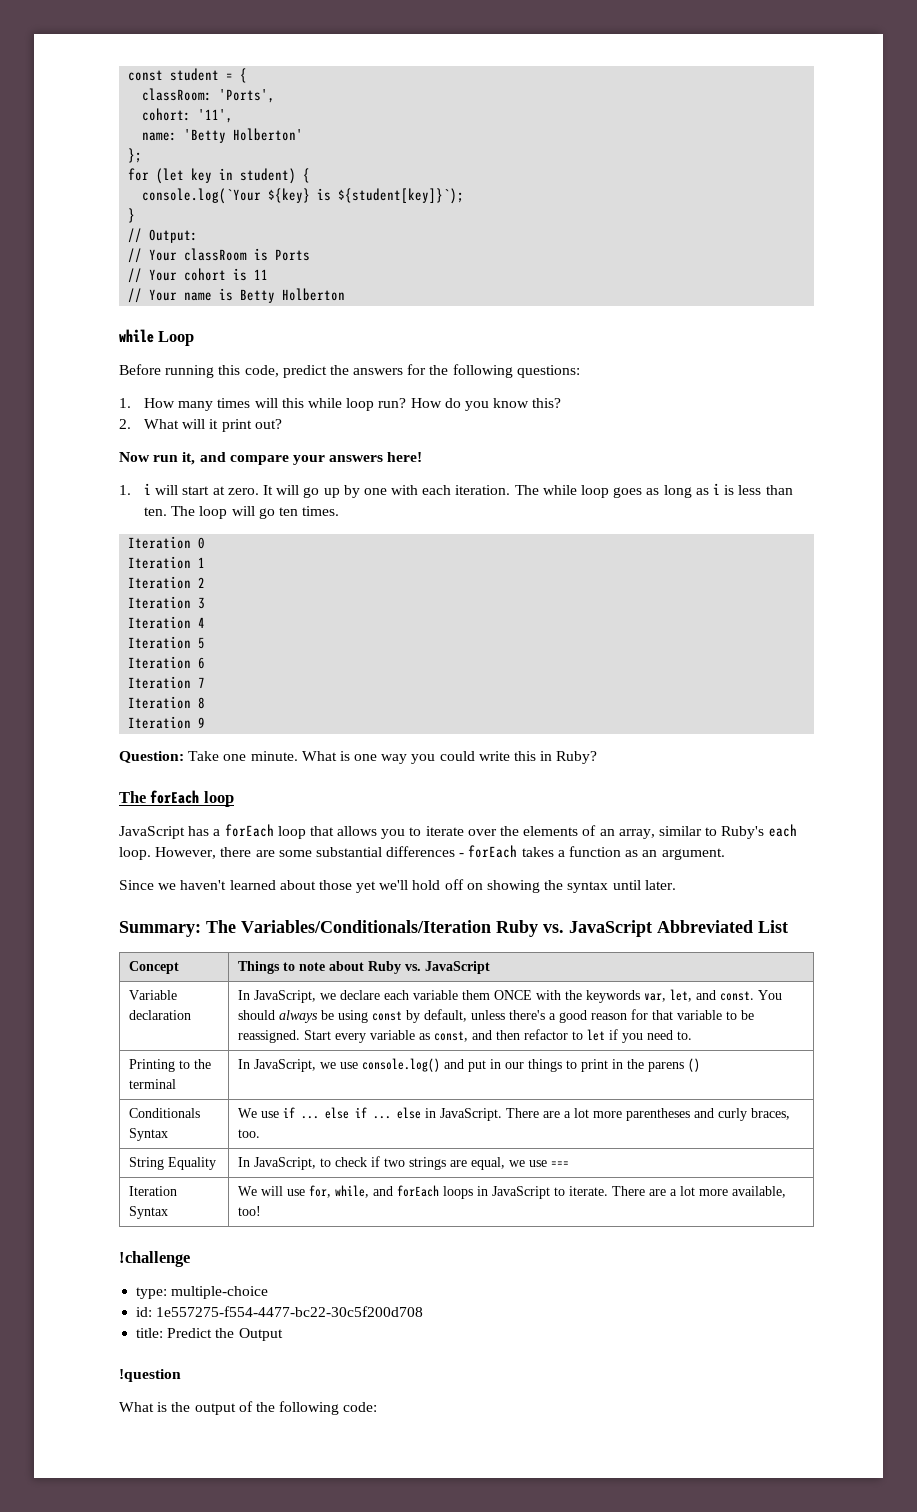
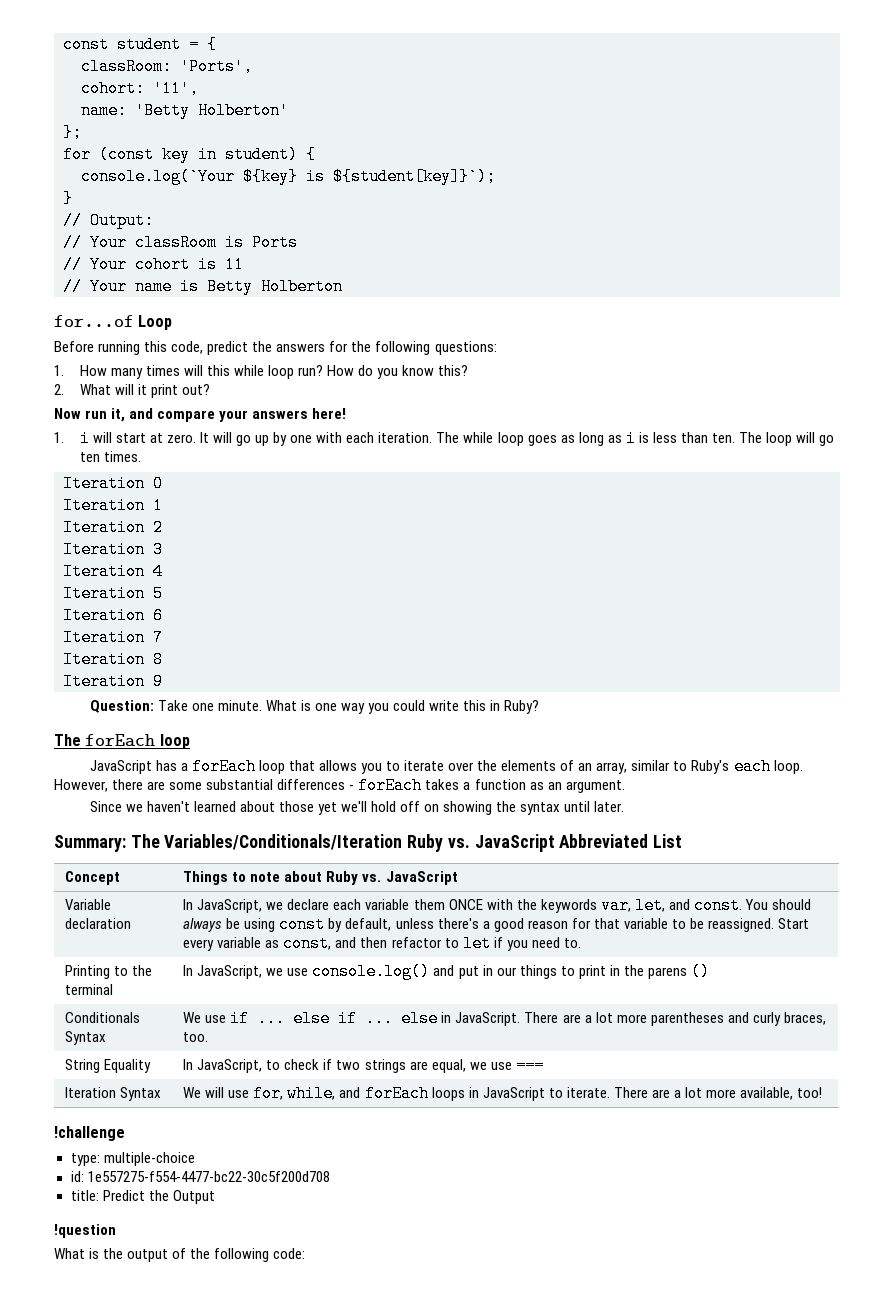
- for (let key in student) {
+ for (const key in student) {
- while Loop
+ for...of Loop

